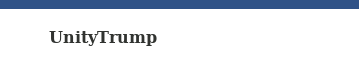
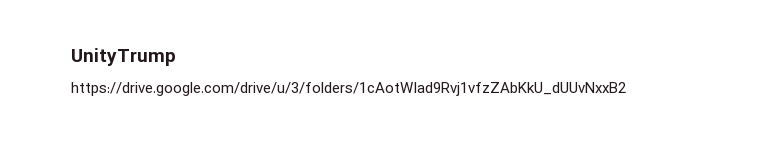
+ https://drive.google.com/drive/u/3/folders/1cAotWIad9Rvj1vfzZAbKkU_dUUvNxxB2

